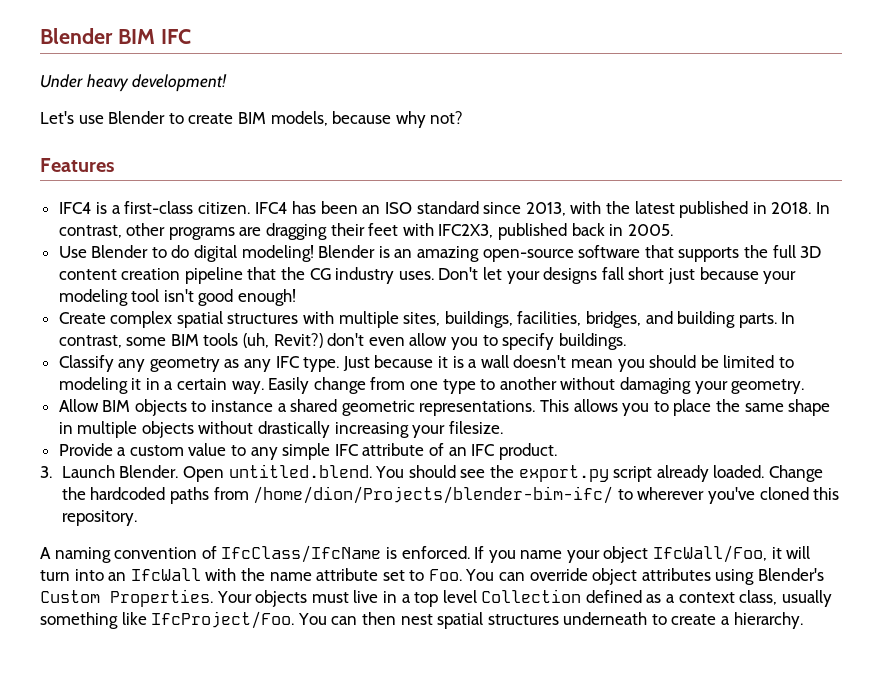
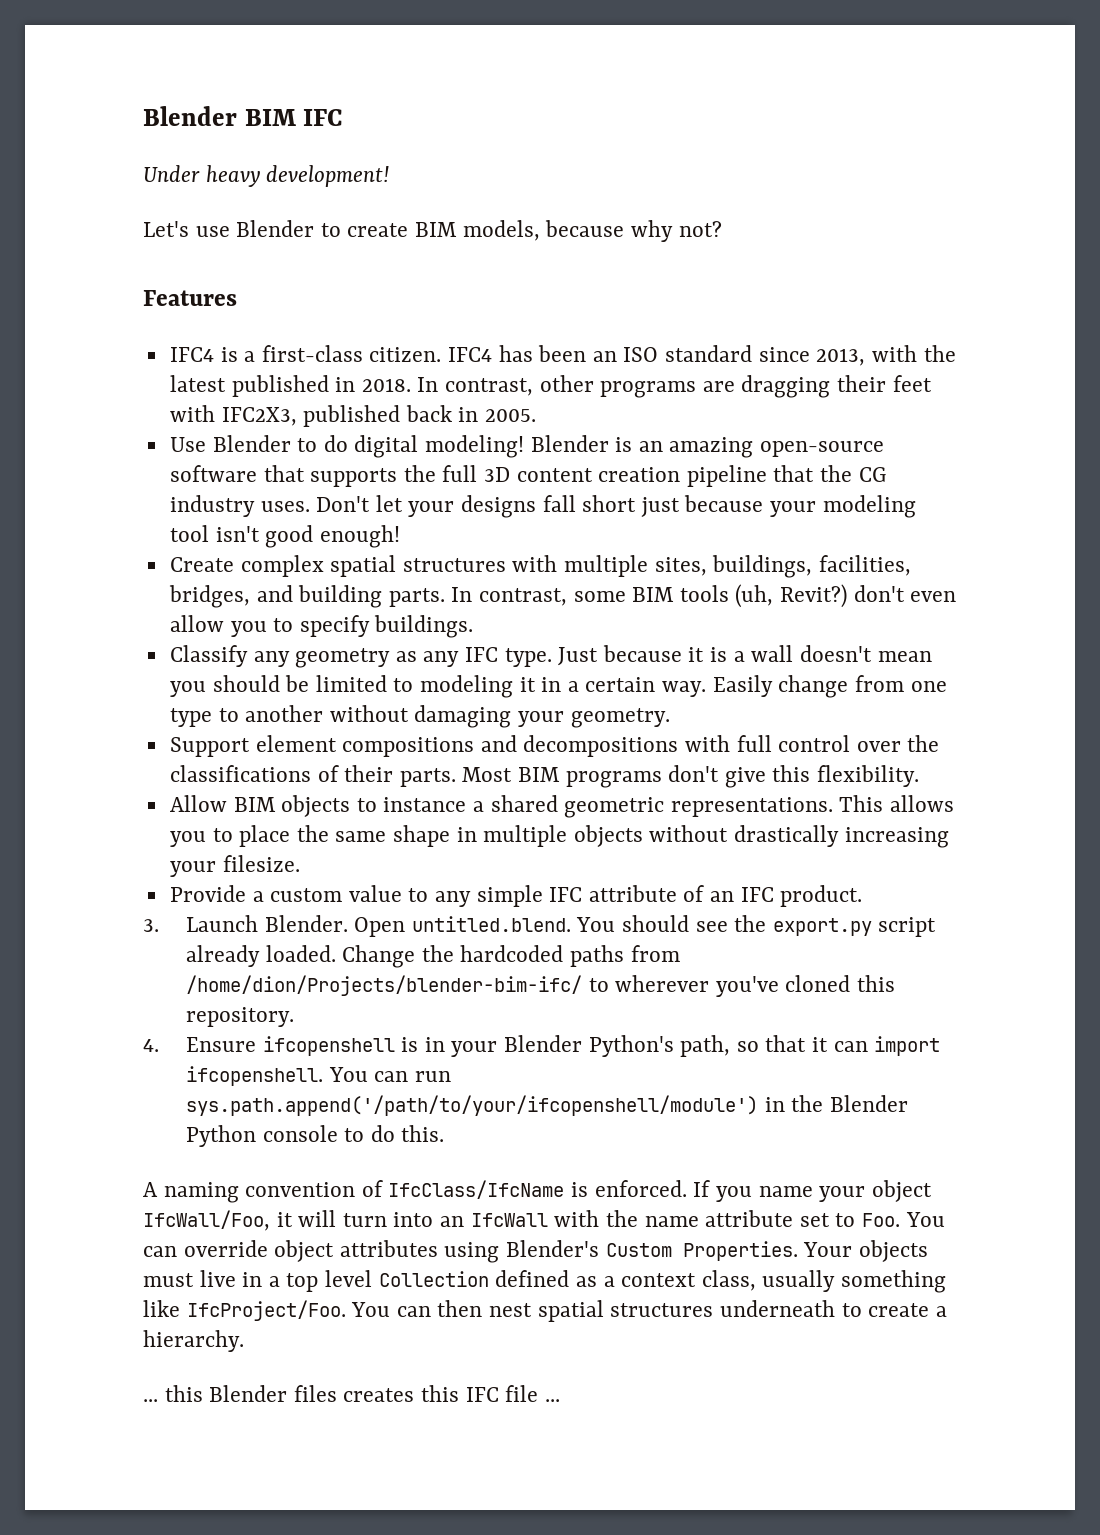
+ Support element compositions and decompositions with full control over the classifications of their parts. Most BIM programs don't give this flexibility.
+ 4. Ensure ifcopenshell is in your Blender Python's path, so that it can import ifcopenshell. You can run sys.path.append('/path/to/your/ifcopenshell/module') in the Blender Python console to do this.
+ ... this Blender files creates this IFC file ...

